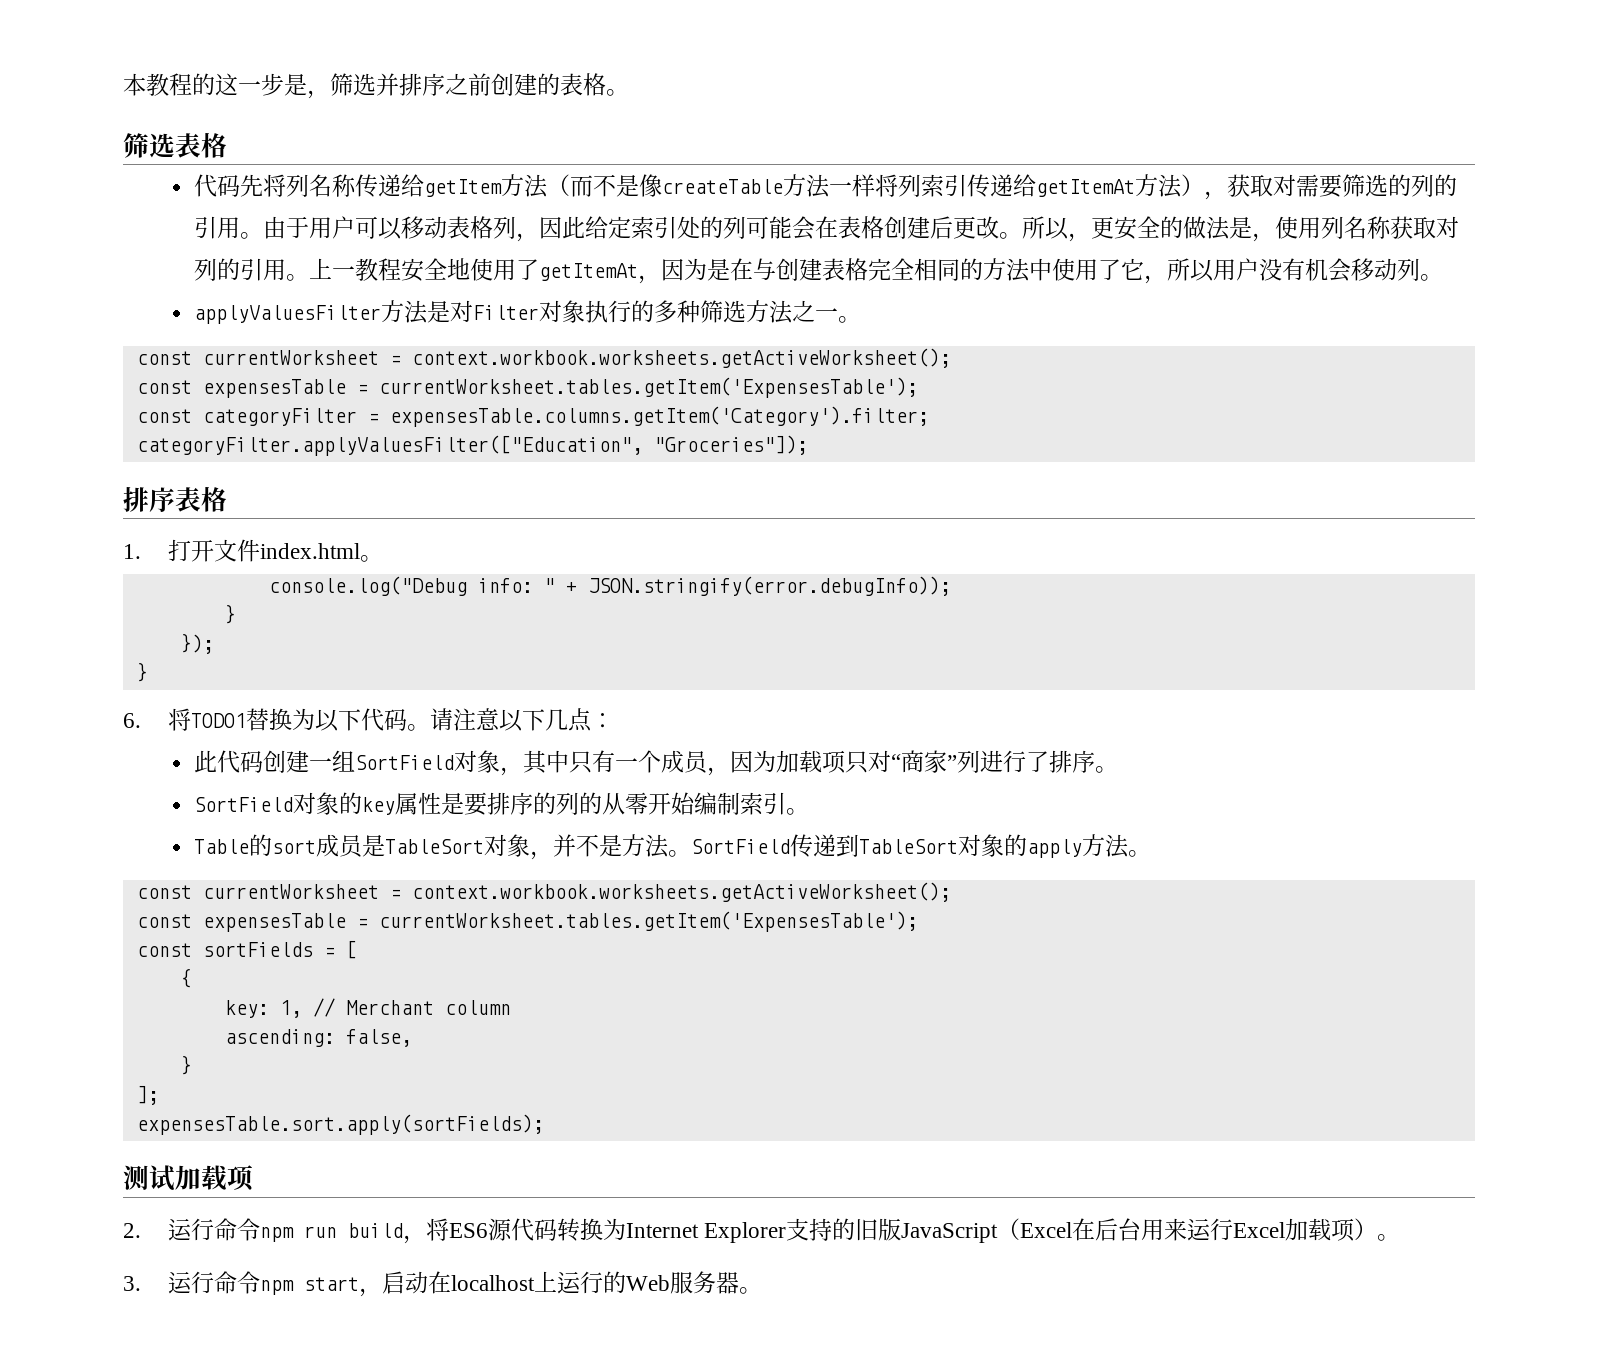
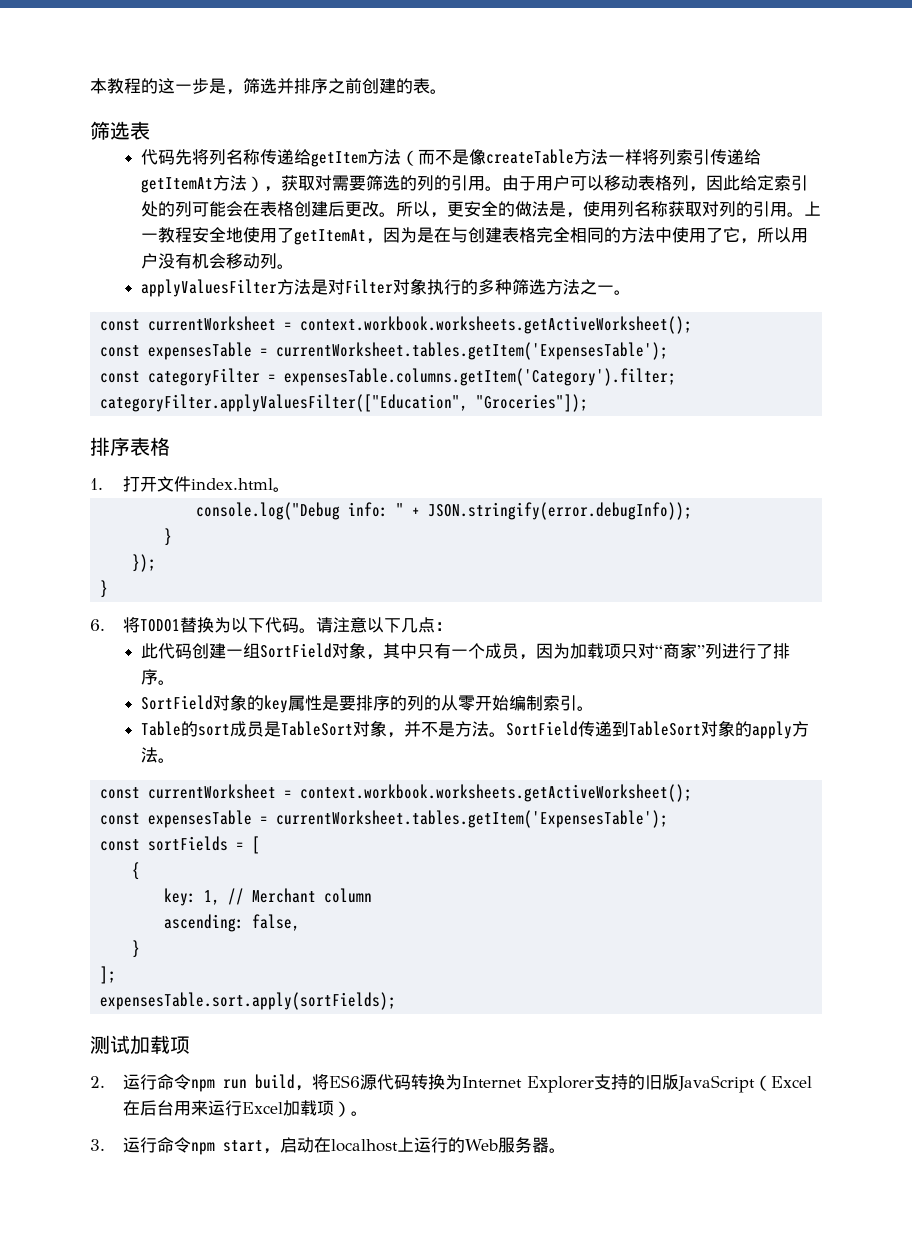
- 本教程的这一步是，筛选并排序之前创建的表格。
+ 本教程的这一步是，筛选并排序之前创建的表。
- 筛选表格
+ 筛选表

